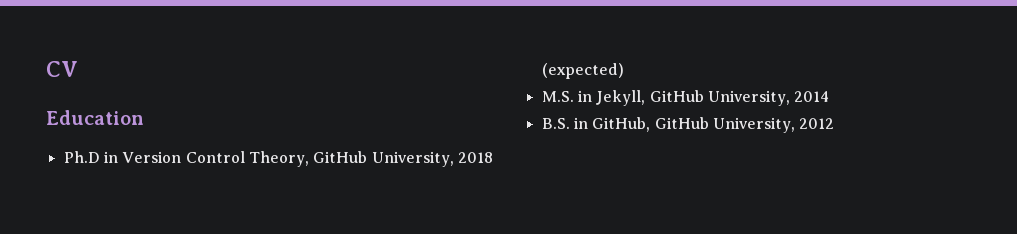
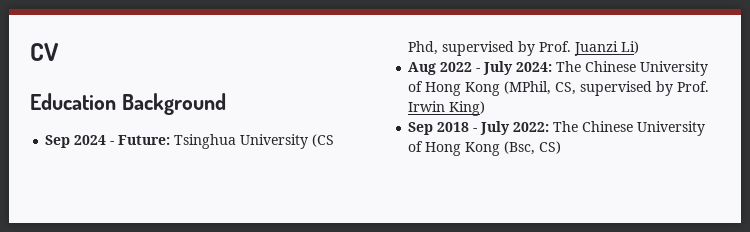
- Education
- Ph.D in Version Control Theory, GitHub University, 2018 (expected)
- M.S. in Jekyll, GitHub University, 2014
- B.S. in GitHub, GitHub University, 2012
+ Education Background
+ Sep 2024 - Future: Tsinghua University (CS Phd, supervised by Prof. Juanzi Li)
+ Aug 2022 - July 2024: The Chinese University of Hong Kong (MPhil, CS, supervised by Prof. Irwin King)
+ Sep 2018 - July 2022: The Chinese University of Hong Kong (Bsc, CS)

